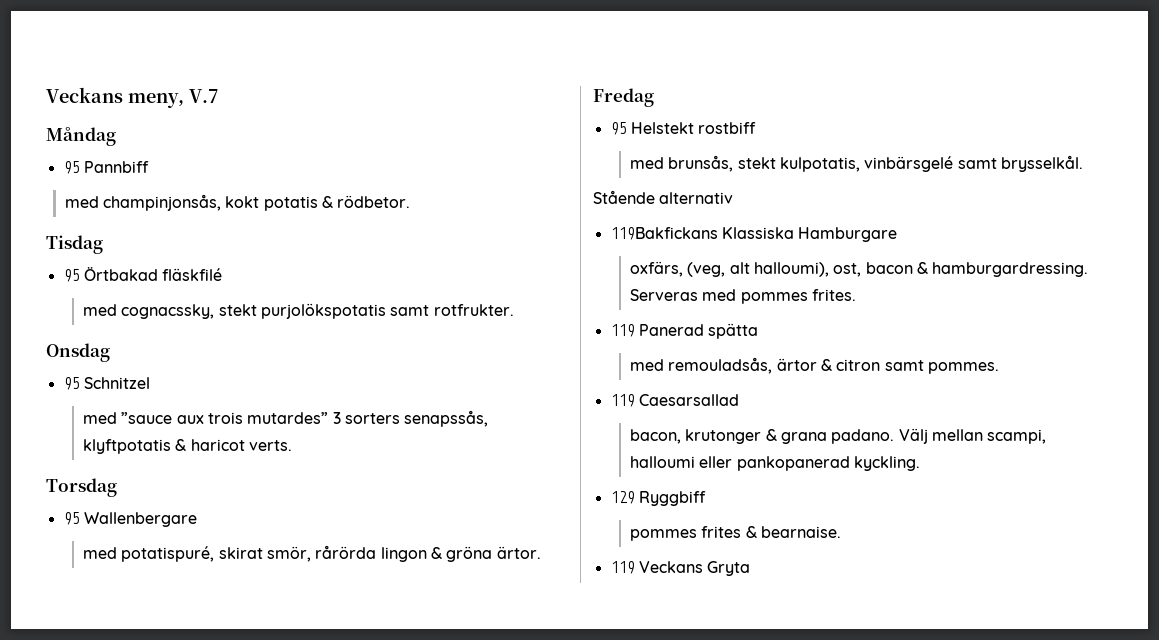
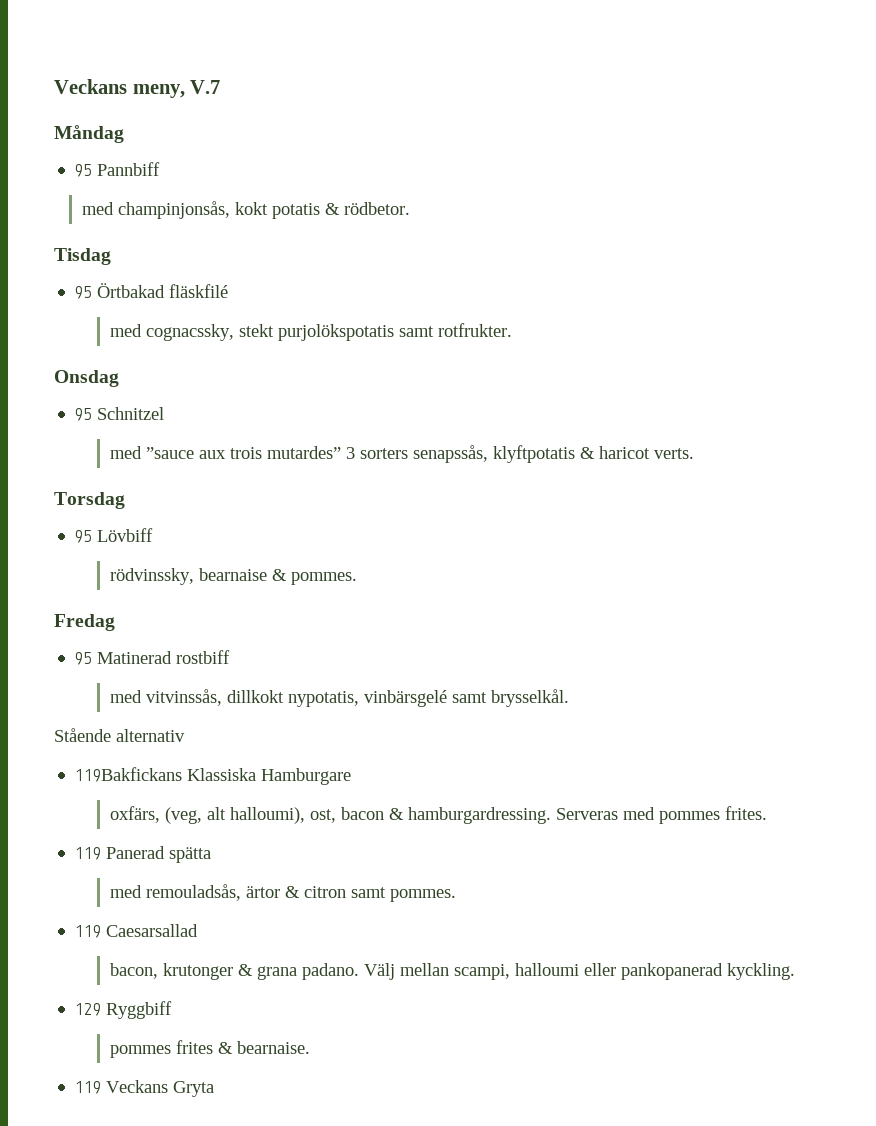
- 95 Wallenbergare
- med potatispuré, skirat smör, rårörda lingon & gröna ärtor.
+ 95 Lövbiff
+ rödvinssky, bearnaise & pommes.
- 95 Helstekt rostbiff
+ 95 Matinerad rostbiff
- med brunsås, stekt kulpotatis, vinbärsgelé samt brysselkål.
+ med vitvinssås, dillkokt nypotatis, vinbärsgelé samt brysselkål.

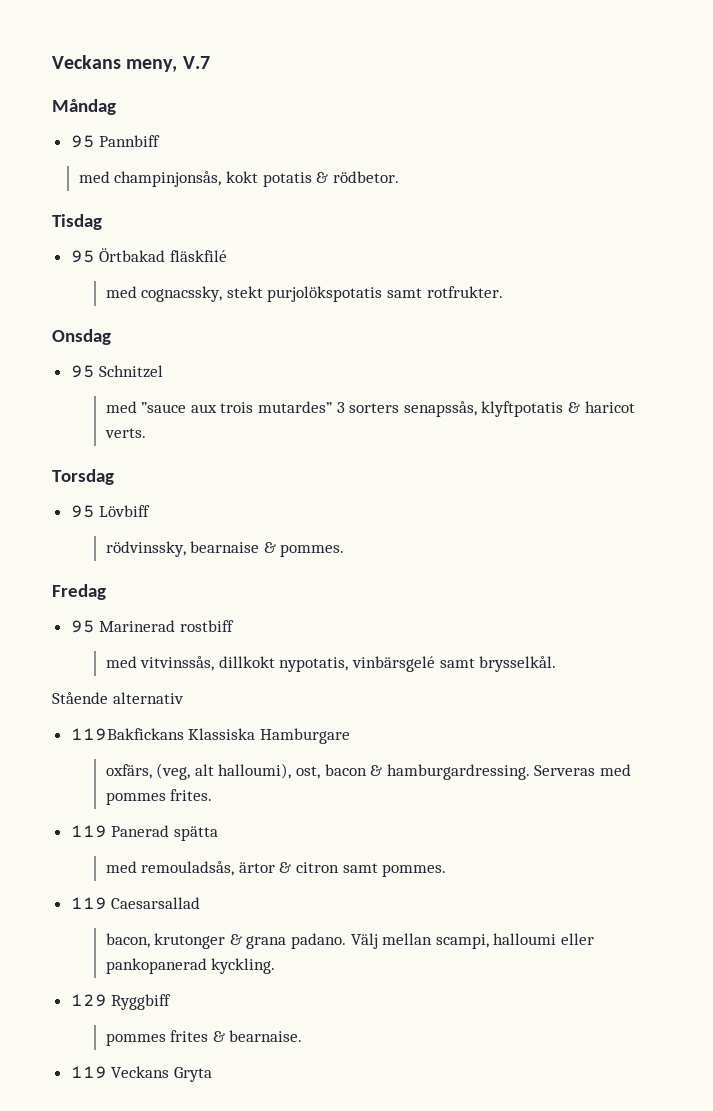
- 95 Matinerad rostbiff
+ 95 Marinerad rostbiff

